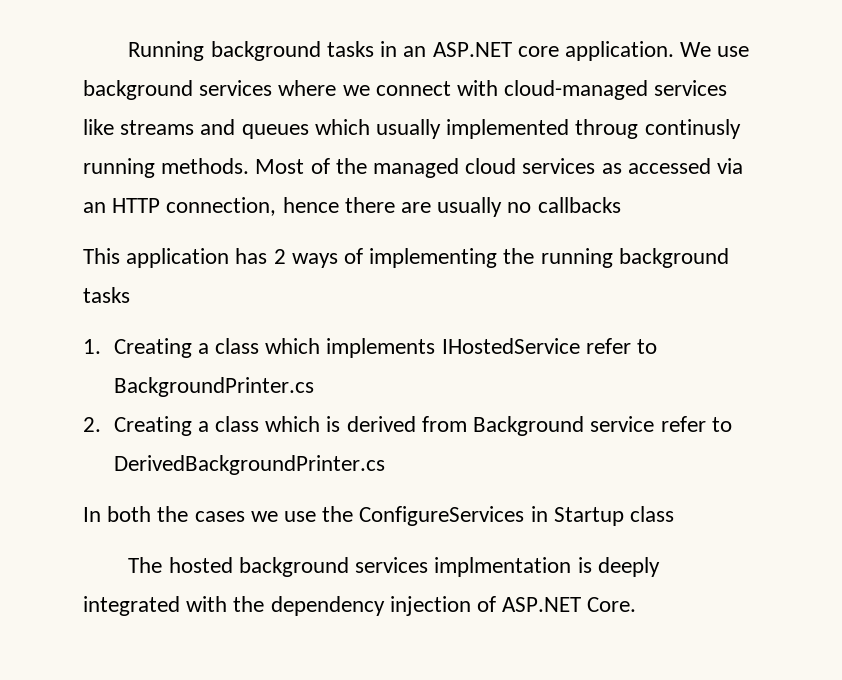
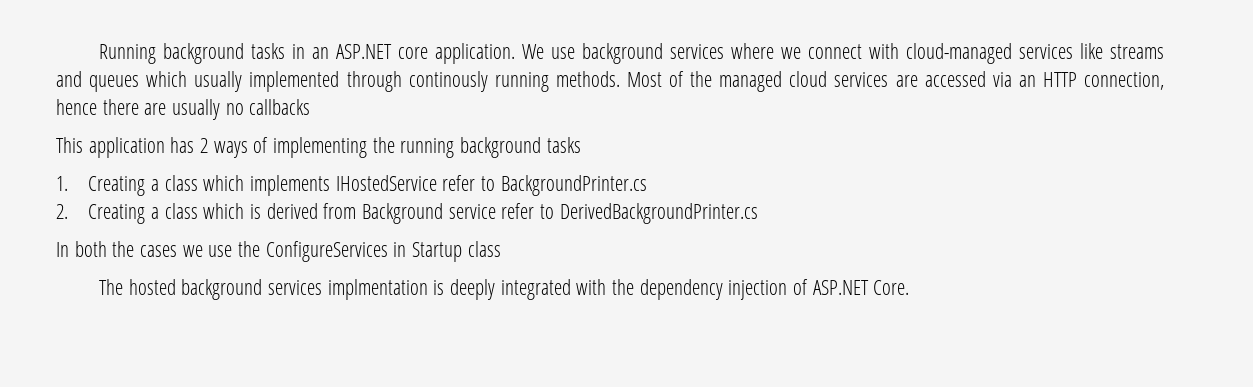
- We use background services where we connect with cloud-managed services like streams and queues which usually implemented throug continusly running methods.
+ We use background services where we connect with cloud-managed services like streams and queues which usually implemented through continously running methods.
- Most of the managed cloud services as accessed via an HTTP connection, hence there are usually no callbacks
+ Most of the managed cloud services are accessed via an HTTP connection, hence there are usually no callbacks

